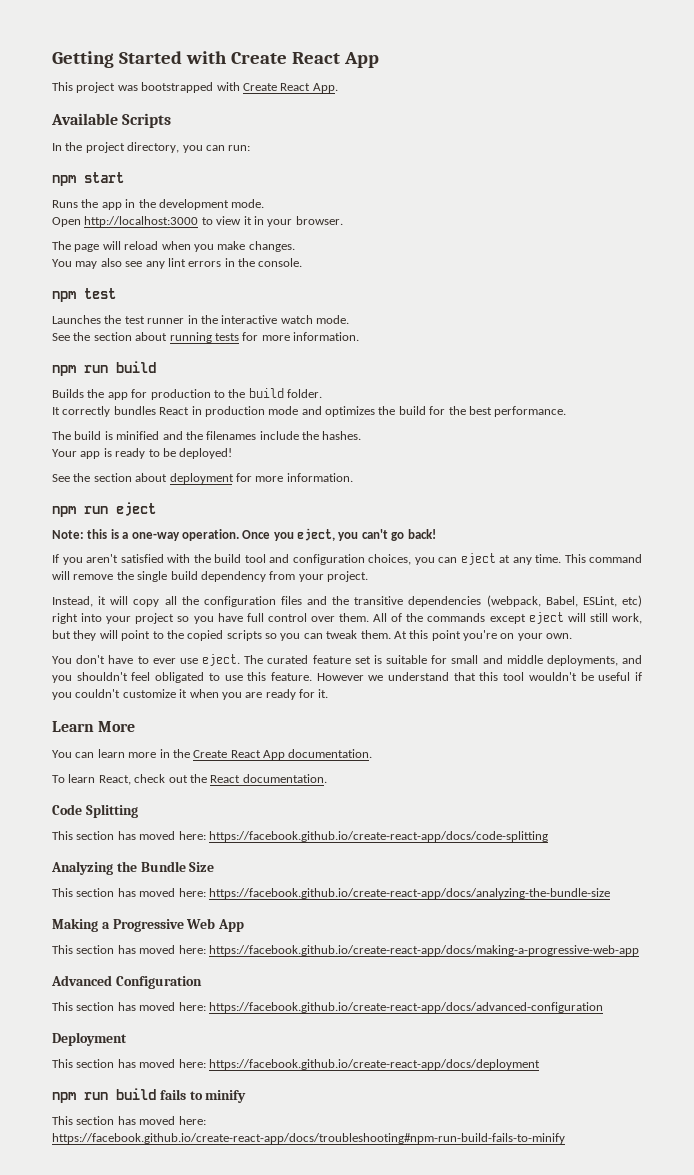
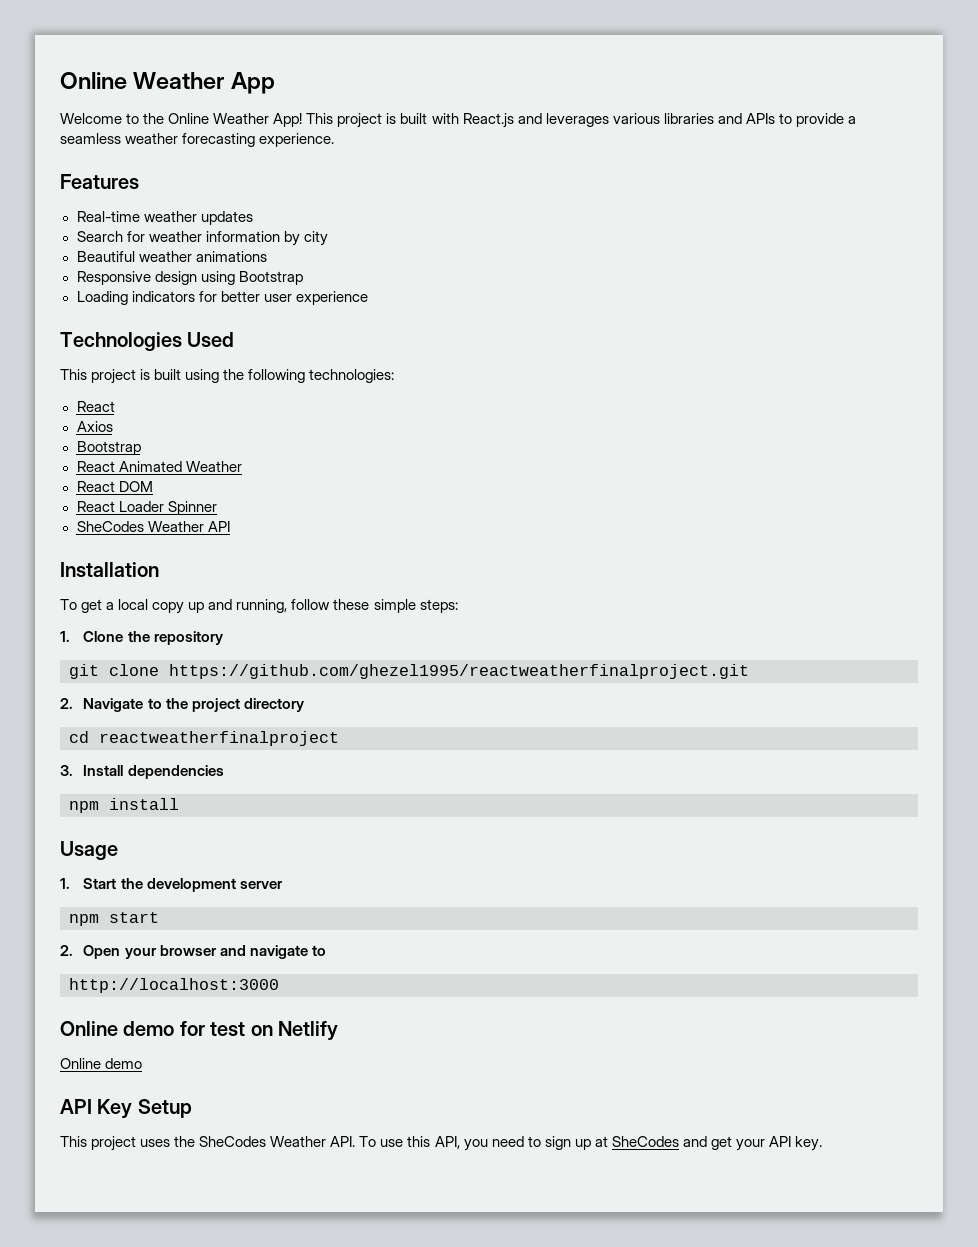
- Getting Started with Create React App
- This project was bootstrapped with Create React App.
- Available Scripts
- In the project directory, you can run:
+ Online Weather App
+ Welcome to the Online Weather App! This project is built with React.js and leverages various libraries and APIs to provide a seamless weather forecasting experience.
+ Features
+ Real-time weather updates
+ Search for weather information by city
+ Beautiful weather animations
+ Responsive design using Bootstrap
+ Loading indicators for better user experience
+ Technologies Used
+ This project is built using the following technologies:
+ React
+ Axios
+ Bootstrap
+ React Animated Weather
+ React DOM
+ React Loader Spinner
+ SheCodes Weather API
+ Installation
+ To get a local copy up and running, follow these simple steps:
+ 1. Clone the repository
+ git clone https://github.com/ghezel1995/reactweatherfinalproject.git
+ 2. Navigate to the project directory
+ cd reactweatherfinalproject
+ 3. Install dependencies
+ npm install
+ Usage
+ 1. Start the development server
  npm start
- Runs the app in the development mode.
- Open http://localhost:3000 to view it in your browser.
- The page will reload when you make changes.
- You may also see any lint errors in the console.
- npm test
- Launches the test runner in the interactive watch mode.
- See the section about running tests for more information.
- npm run build
- Builds the app for production to the build folder.
- It correctly bundles React in production mode and optimizes the build for the best performance.
- The build is minified and the filenames include the hashes.
- Your app is ready to be deployed!
- See the section about deployment for more information.
- npm run eject
- Note: this is a one-way operation. Once you eject, you can't go back!
- If you aren't satisfied with the build tool and configuration choices, you can eject at any time. This command will remove the single build dependency from your project.
- Instead, it will copy all the configuration files and the transitive dependencies (webpack, Babel, ESLint, etc) right into your project so you have full control over them. All of the commands except eject will still work, but they will point to the copied scripts so you can tweak them. At this point you're on your own.
- You don't have to ever use eject. The curated feature set is suitable for small and middle deployments, and you shouldn't feel obligated to use this feature. However we understand that this tool wouldn't be useful if you couldn't customize it when you are ready for it.
- Learn More
- You can learn more in the Create React App documentation.
- To learn React, check out the React documentation.
- Code Splitting
- This section has moved here: https://facebook.github.io/create-react-app/docs/code-splitting
- Analyzing the Bundle Size
- This section has moved here: https://facebook.github.io/create-react-app/docs/analyzing-the-bundle-size
- Making a Progressive Web App
- This section has moved here: https://facebook.github.io/create-react-app/docs/making-a-progressive-web-app
- Advanced Configuration
- This section has moved here: https://facebook.github.io/create-react-app/docs/advanced-configuration
- Deployment
- This section has moved here: https://facebook.github.io/create-react-app/docs/deployment
- npm run build fails to minify
- This section has moved here: https://facebook.github.io/create-react-app/docs/troubleshooting#npm-run-build-fails-to-minify
+ 2. Open your browser and navigate to
+ http://localhost:3000
+ Online demo for test on Netlify
+ Online demo
+ API Key Setup
+ This project uses the SheCodes Weather API. To use this API, you need to sign up at SheCodes and get your API key.

